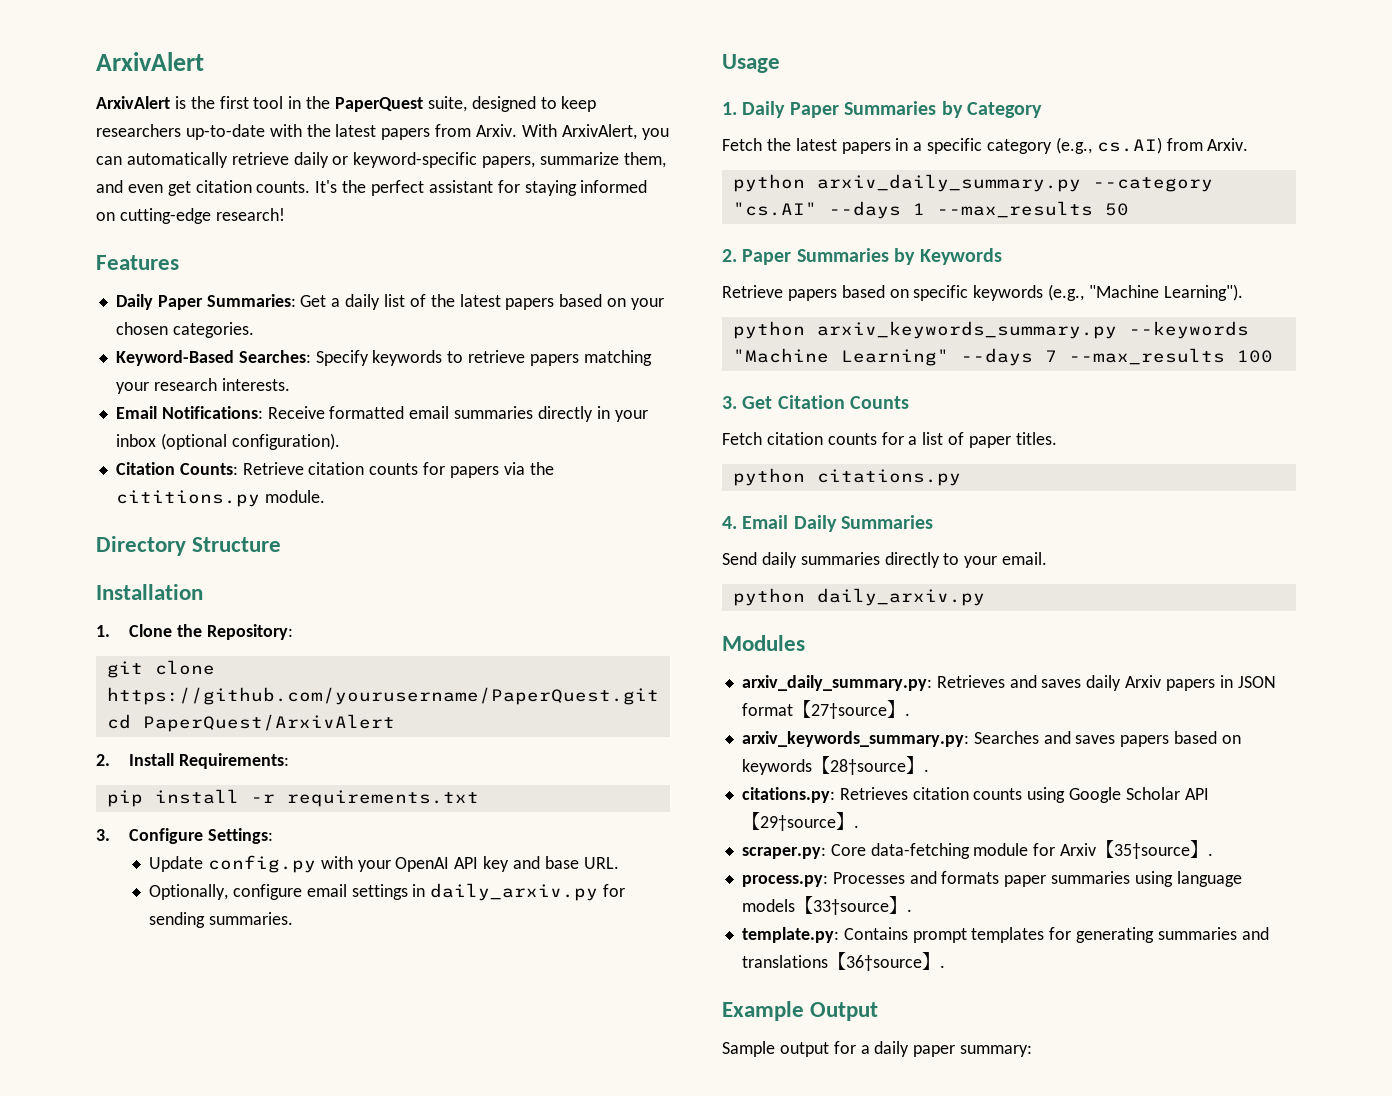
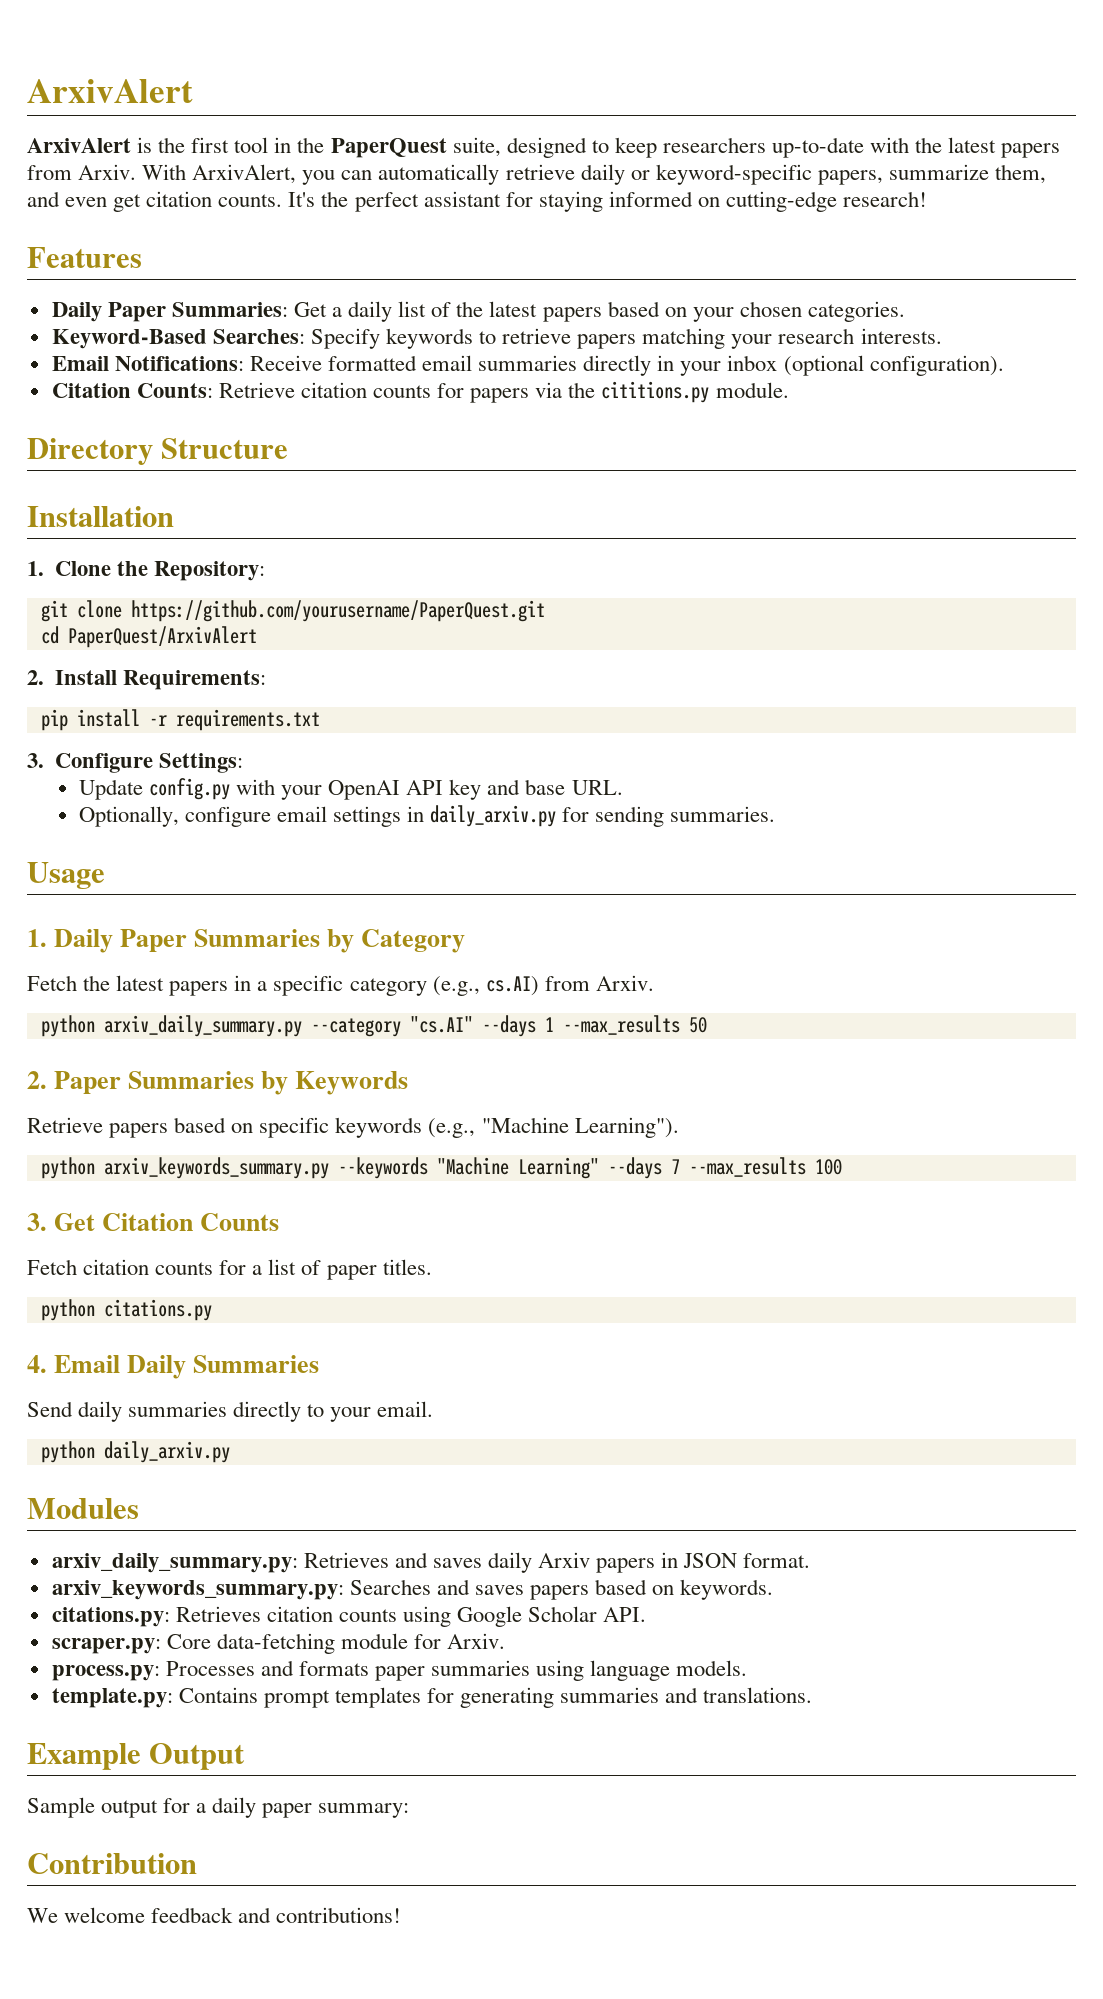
- arxiv_daily_summary.py: Retrieves and saves daily Arxiv papers in JSON format【27†source】.
+ arxiv_daily_summary.py: Retrieves and saves daily Arxiv papers in JSON format.
- arxiv_keywords_summary.py: Searches and saves papers based on keywords【28†source】.
+ arxiv_keywords_summary.py: Searches and saves papers based on keywords.
- citations.py: Retrieves citation counts using Google Scholar API【29†source】.
+ citations.py: Retrieves citation counts using Google Scholar API.
- scraper.py: Core data-fetching module for Arxiv【35†source】.
+ scraper.py: Core data-fetching module for Arxiv.
- process.py: Processes and formats paper summaries using language models【33†source】.
+ process.py: Processes and formats paper summaries using language models.
- template.py: Contains prompt templates for generating summaries and translations【36†source】.
+ template.py: Contains prompt templates for generating summaries and translations.
+ Contribution
+ We welcome feedback and contributions!

